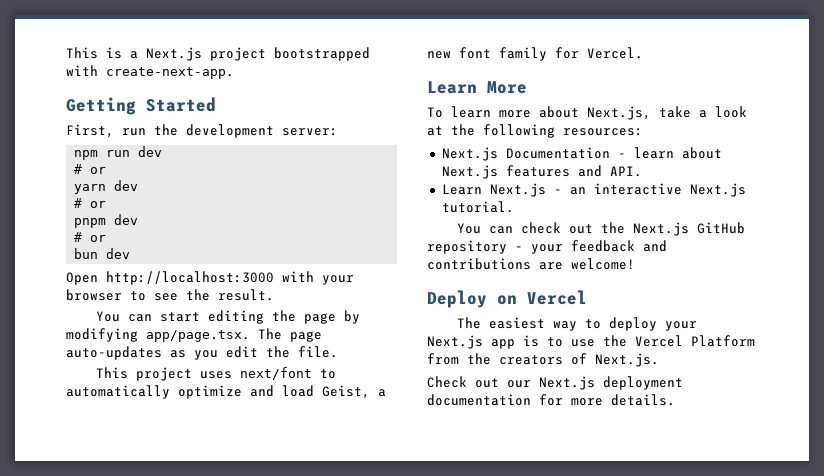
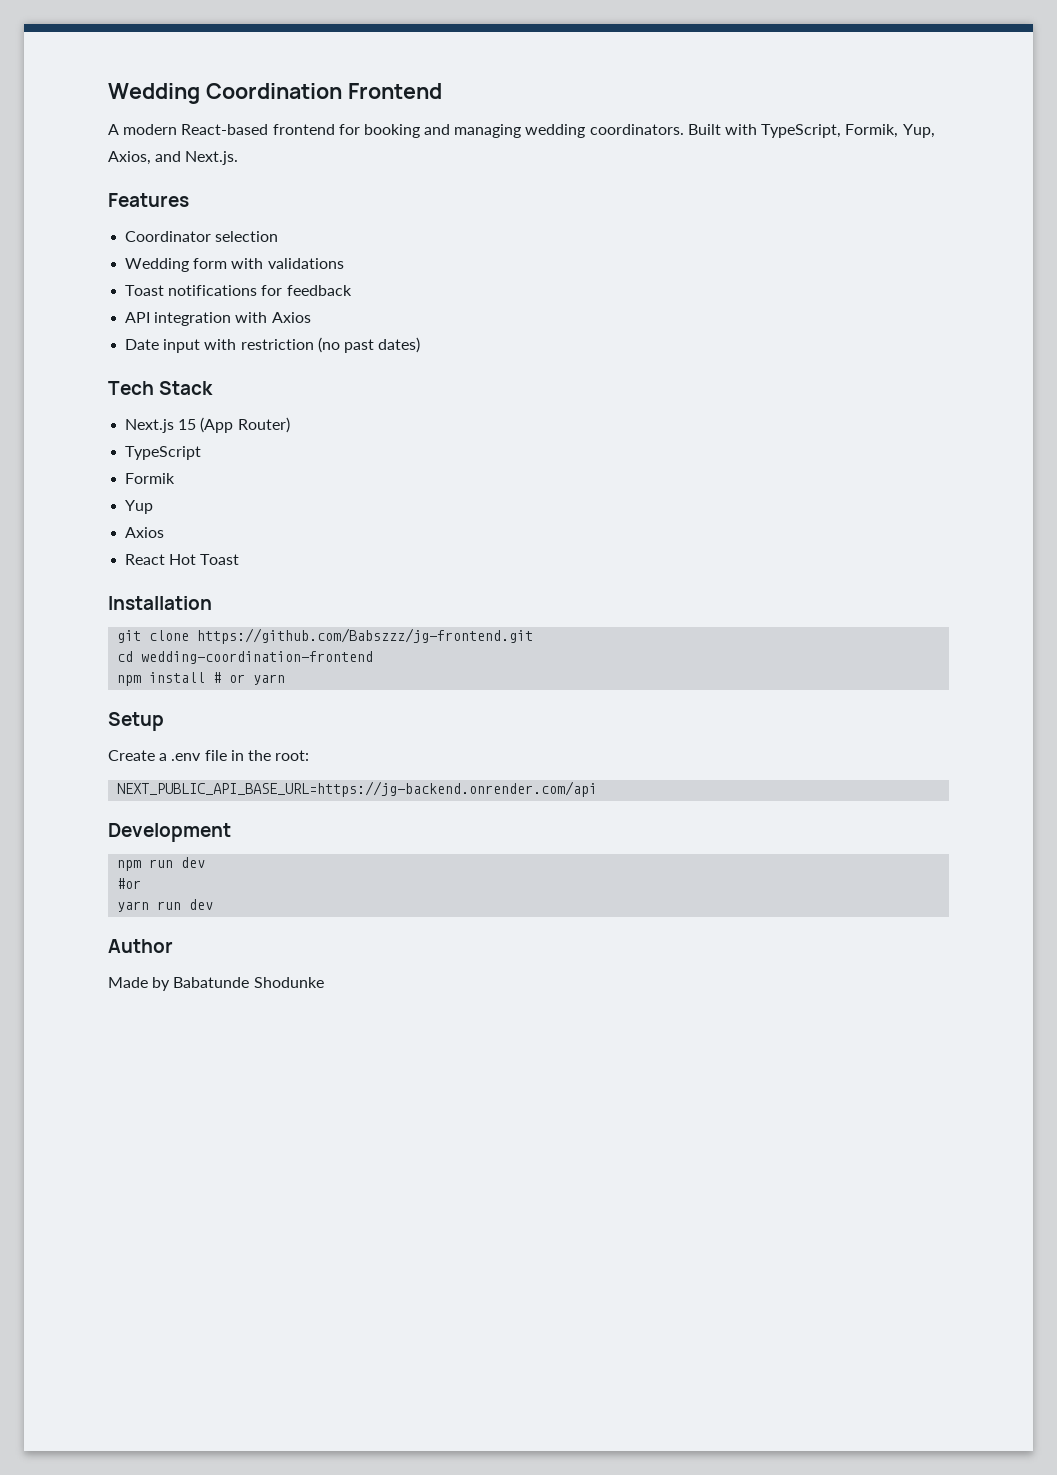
- This is a Next.js project bootstrapped with create-next-app.
- Getting Started
- First, run the development server:
+ Wedding Coordination Frontend
+ A modern React-based frontend for booking and managing wedding coordinators. Built with TypeScript, Formik, Yup, Axios, and Next.js.
+ Features
+ Coordinator selection
+ Wedding form with validations
+ Toast notifications for feedback
+ API integration with Axios
+ Date input with restriction (no past dates)
+ Tech Stack
+ Next.js 15 (App Router)
+ TypeScript
+ Formik
+ Yup
+ Axios
+ React Hot Toast
+ Installation
+ git clone https://github.com/Babszzz/jg-frontend.git
+ cd wedding-coordination-frontend
+ npm install # or yarn
+ Setup
+ Create a .env file in the root:
+ NEXT_PUBLIC_API_BASE_URL=https://jg-backend.onrender.com/api
+ Development
  npm run dev
- # or
- yarn dev
- # or
- pnpm dev
- # or
- bun dev
- Open http://localhost:3000 with your browser to see the result.
- You can start editing the page by modifying app/page.tsx. The page auto-updates as you edit the file.
- This project uses next/font to automatically optimize and load Geist, a new font family for Vercel.
- Learn More
- To learn more about Next.js, take a look at the following resources:
- Next.js Documentation - learn about Next.js features and API.
- Learn Next.js - an interactive Next.js tutorial.
- You can check out the Next.js GitHub repository - your feedback and contributions are welcome!
- Deploy on Vercel
- The easiest way to deploy your Next.js app is to use the Vercel Platform from the creators of Next.js.
- Check out our Next.js deployment documentation for more details.
+ #or
+ yarn run dev
+ Author
+ Made by Babatunde Shodunke

